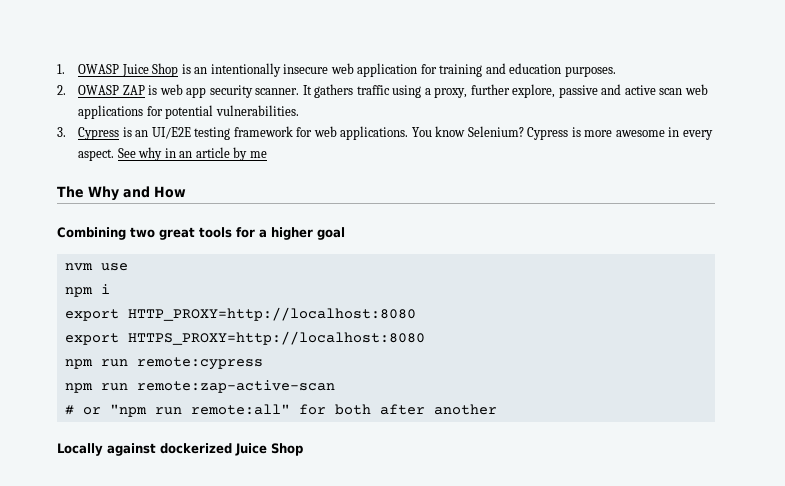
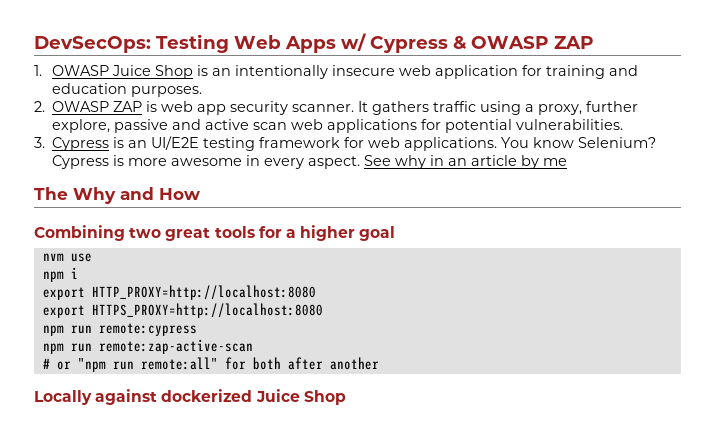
+ DevSecOps: Testing Web Apps w/ Cypress & OWASP ZAP

